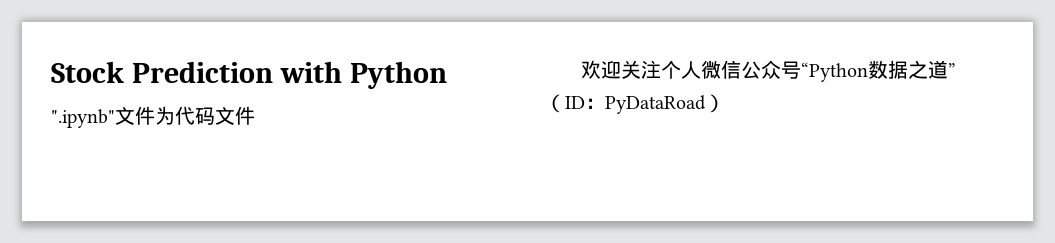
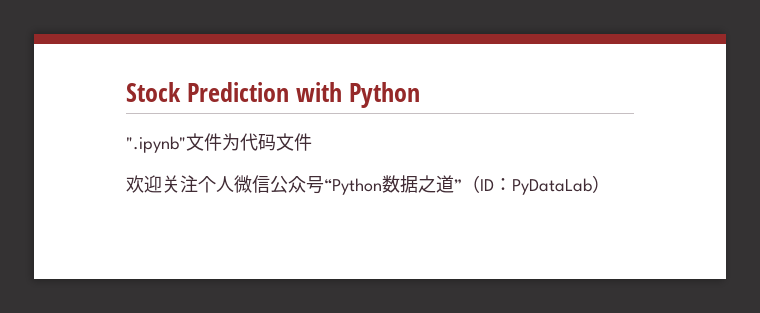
- 欢迎关注个人微信公众号“Python数据之道”（ID：PyDataRoad）
+ 欢迎关注个人微信公众号“Python数据之道”（ID：PyDataLab）

